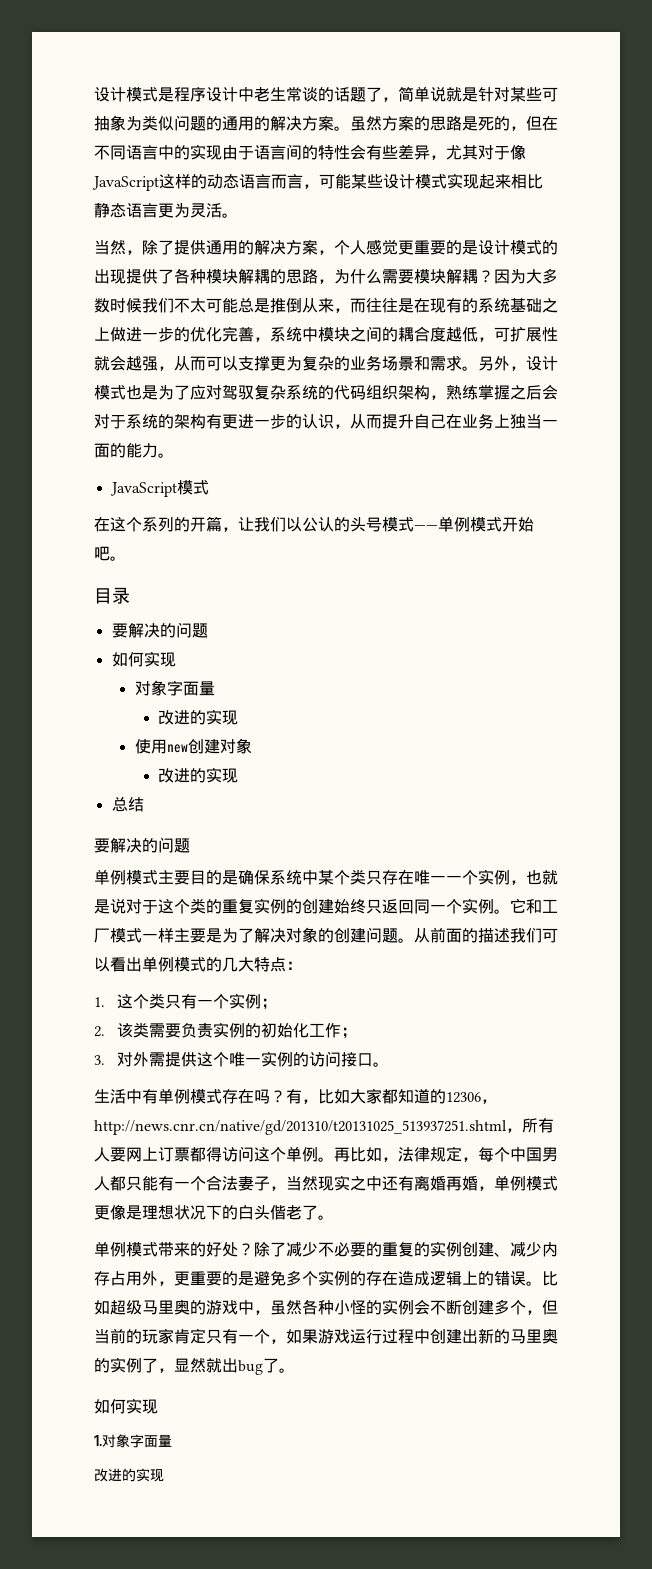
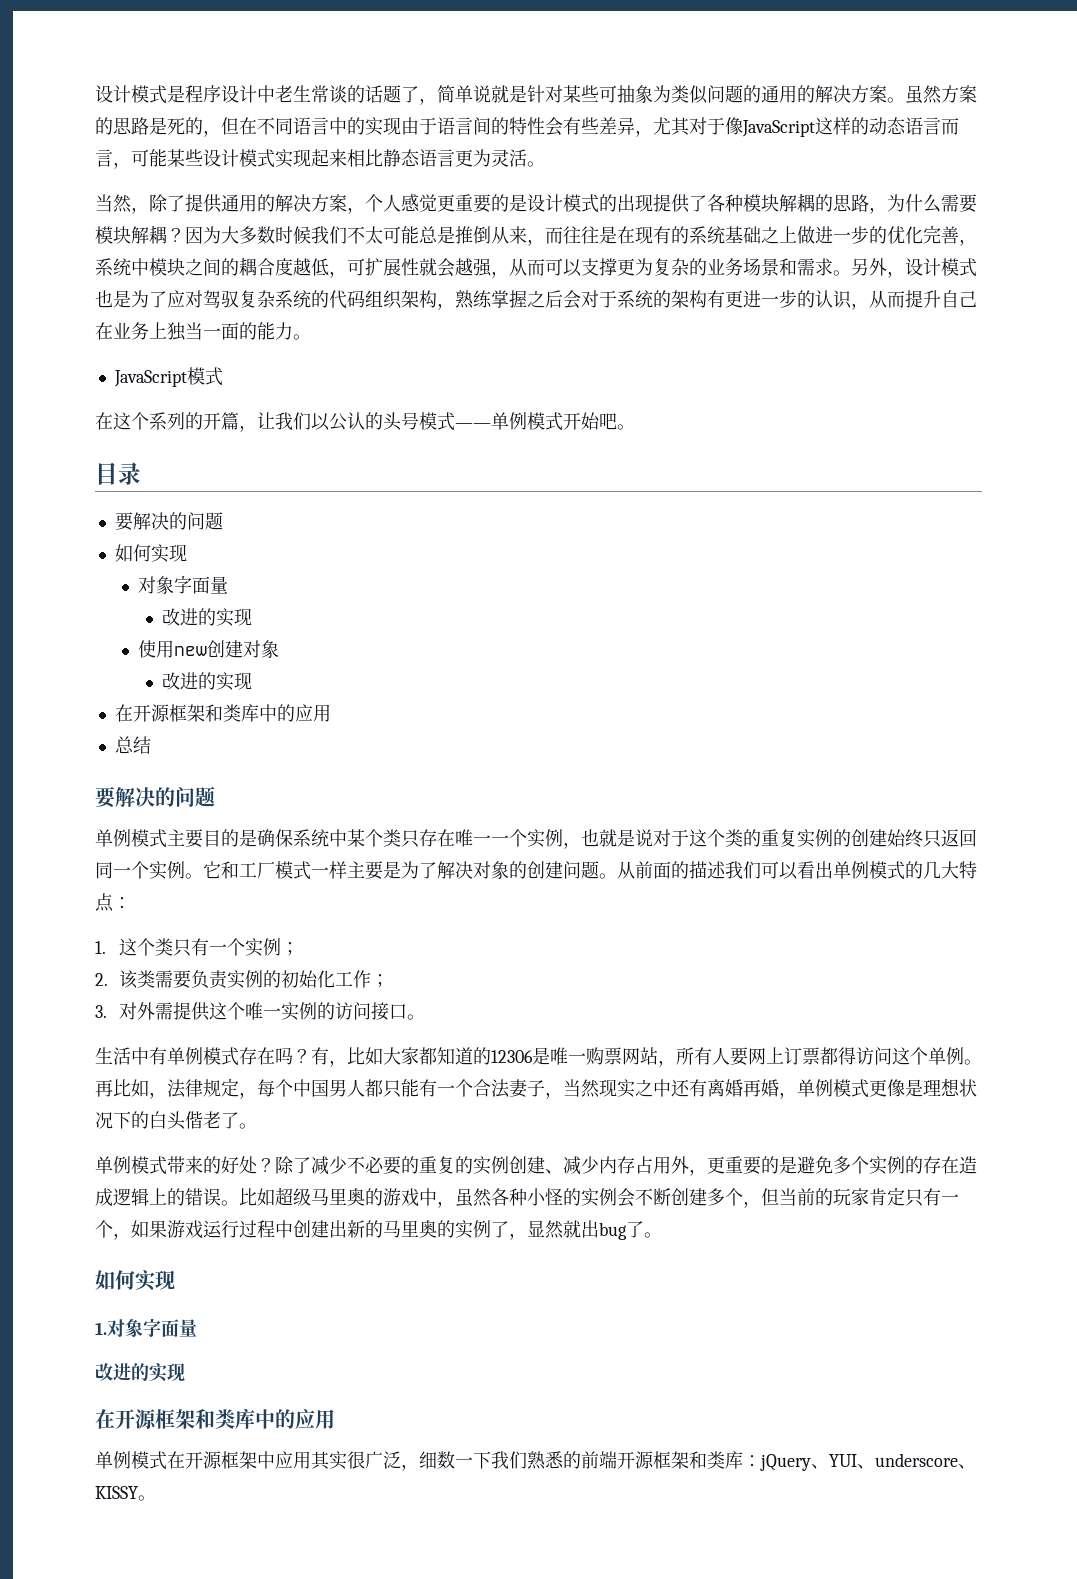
  使用new创建对象
  改进的实现
+ 在开源框架和类库中的应用
- 有，比如大家都知道的12306，http://news.cnr.cn/native/gd/201310/t20131025_513937251.shtml，所有人要网上订票都得访问这个单例。
+ 有，比如大家都知道的12306是唯一购票网站，所有人要网上订票都得访问这个单例。
  1.对象字面量
  改进的实现
+ 在开源框架和类库中的应用
+ 单例模式在开源框架中应用其实很广泛，细数一下我们熟悉的前端开源框架和类库：jQuery、YUI、underscore、KISSY。

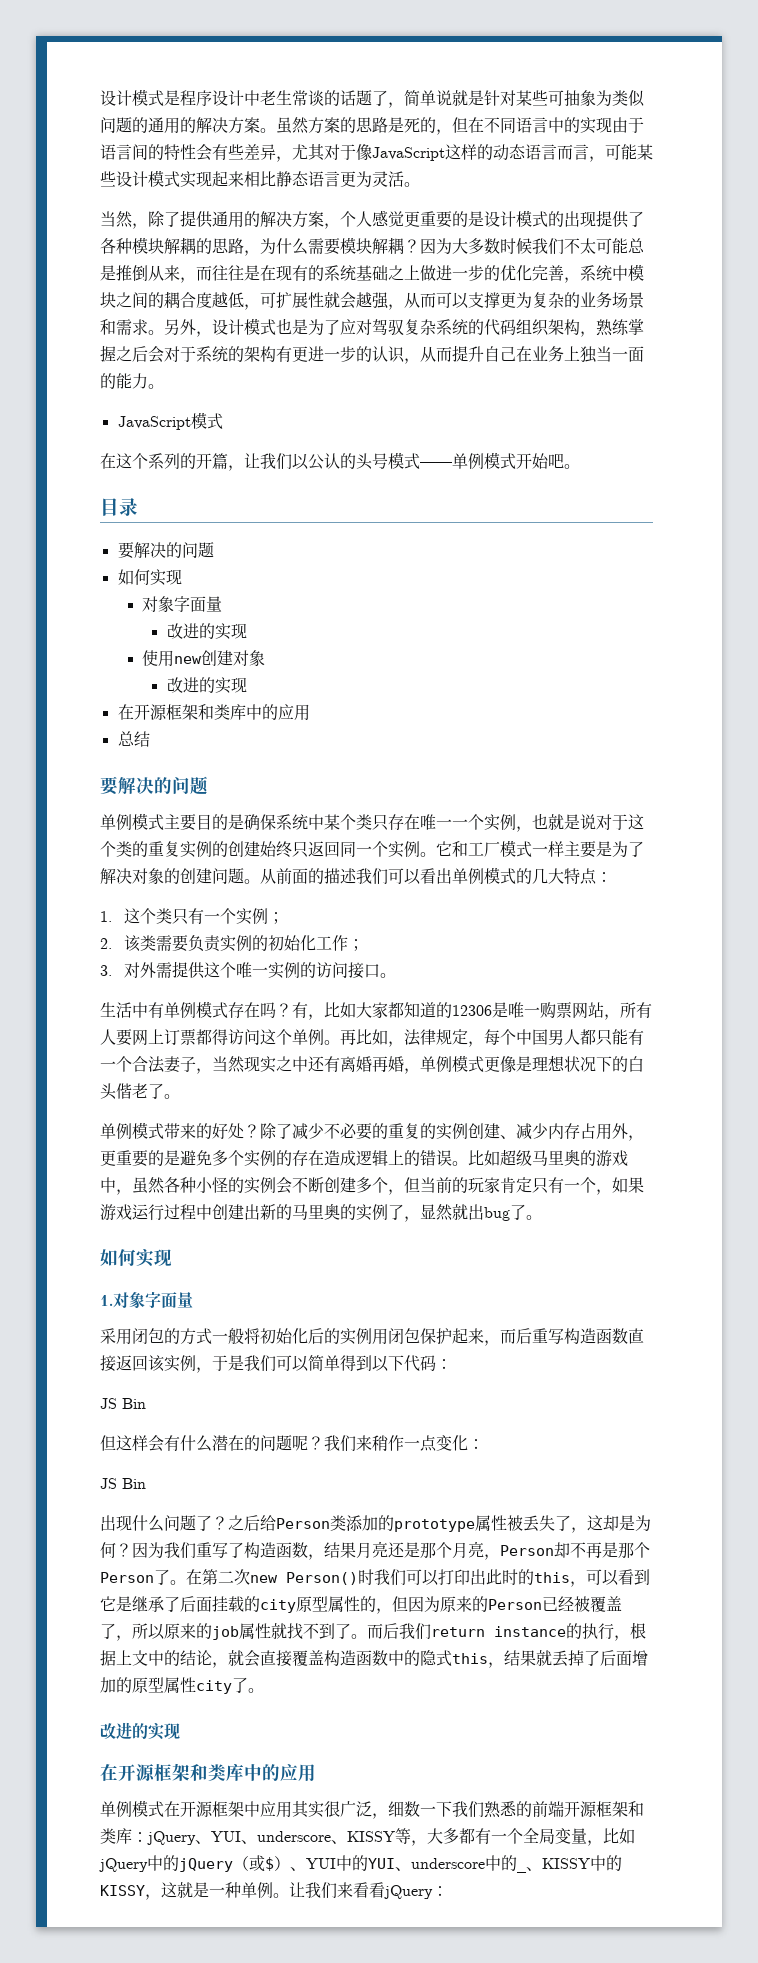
+ 采用闭包的方式一般将初始化后的实例用闭包保护起来，而后重写构造函数直接返回该实例，于是我们可以简单得到以下代码：
+ JS Bin
+ 但这样会有什么潜在的问题呢？我们来稍作一点变化：
+ JS Bin
+ 出现什么问题了？之后给Person类添加的prototype属性被丢失了，这却是为何？因为我们重写了构造函数，结果月亮还是那个月亮，Person却不再是那个Person了。在第二次new Person()时我们可以打印出此时的this，可以看到它是继承了后面挂载的city原型属性的，但因为原来的Person已经被覆盖了，所以原来的job属性就找不到了。而后我们return instance的执行，根据上文中的结论，就会直接覆盖构造函数中的隐式this，结果就丢掉了后面增加的原型属性city了。
- 单例模式在开源框架中应用其实很广泛，细数一下我们熟悉的前端开源框架和类库：jQuery、YUI、underscore、KISSY。
+ 单例模式在开源框架中应用其实很广泛，细数一下我们熟悉的前端开源框架和类库：jQuery、YUI、underscore、KISSY等，大多都有一个全局变量，比如jQuery中的jQuery（或$）、YUI中的YUI、underscore中的_、KISSY中的KISSY，这就是一种单例。让我们来看看jQuery：

